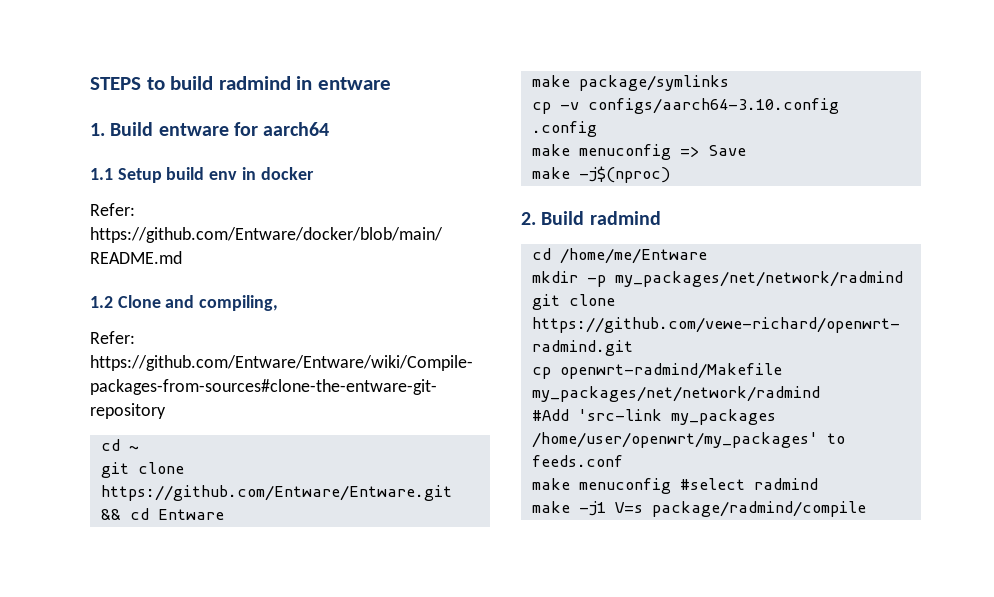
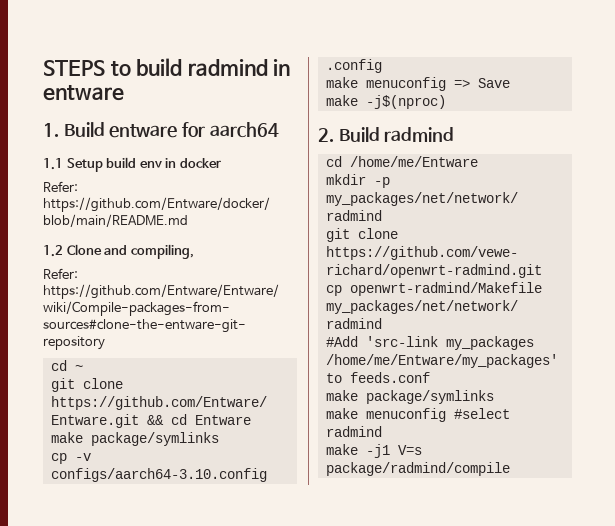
- #Add 'src-link my_packages /home/user/openwrt/my_packages' to feeds.conf
+ #Add 'src-link my_packages /home/me/Entware/my_packages' to feeds.conf
+ make package/symlinks

